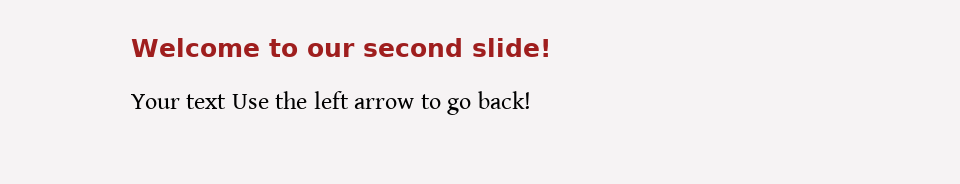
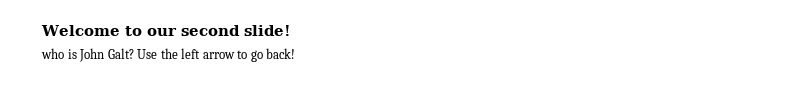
- Your text Use the left arrow to go back!
+ who is John Galt? Use the left arrow to go back!

